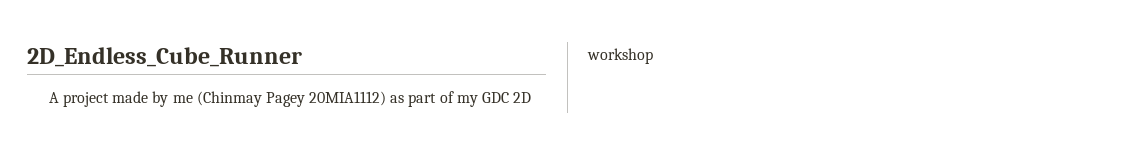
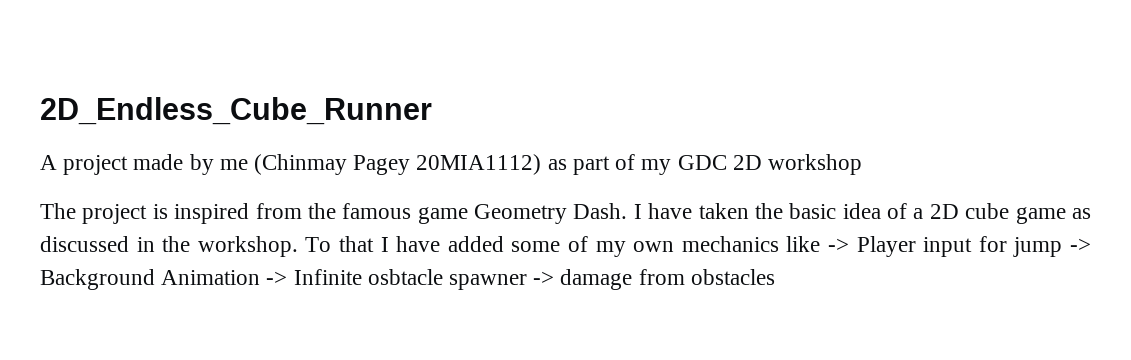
+ The project is inspired from the famous game Geometry Dash. I have taken the basic idea of a 2D cube game as discussed in the workshop. To that I have added some of my own mechanics like -> Player input for jump -> Background Animation -> Infinite osbtacle spawner -> damage from obstacles

